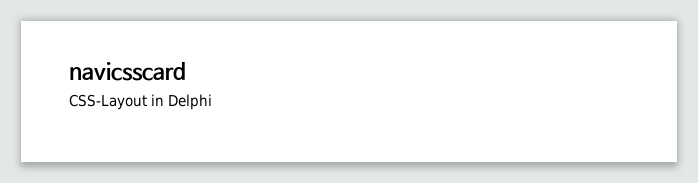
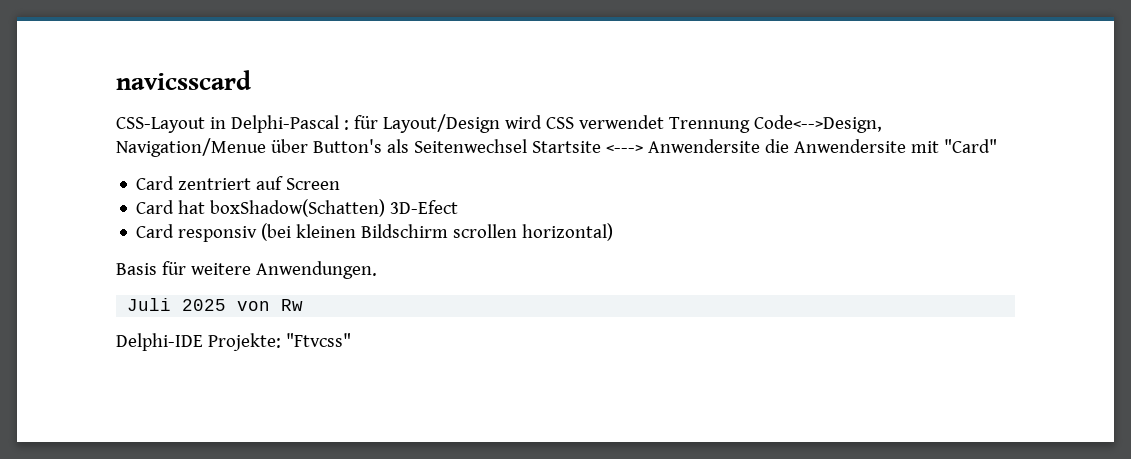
- CSS-Layout in Delphi
+ CSS-Layout in Delphi-Pascal : für Layout/Design wird CSS verwendet Trennung Code<-->Design, Navigation/Menue über Button's als Seitenwechsel Startsite <---> Anwendersite die Anwendersite mit "Card"
+ Card zentriert auf Screen
+ Card hat boxShadow(Schatten) 3D-Efect
+ Card responsiv (bei kleinen Bildschirm scrollen horizontal)
+ Basis für weitere Anwendungen.
+ Juli 2025 von Rw
+ Delphi-IDE Projekte: "Ftvcss"

